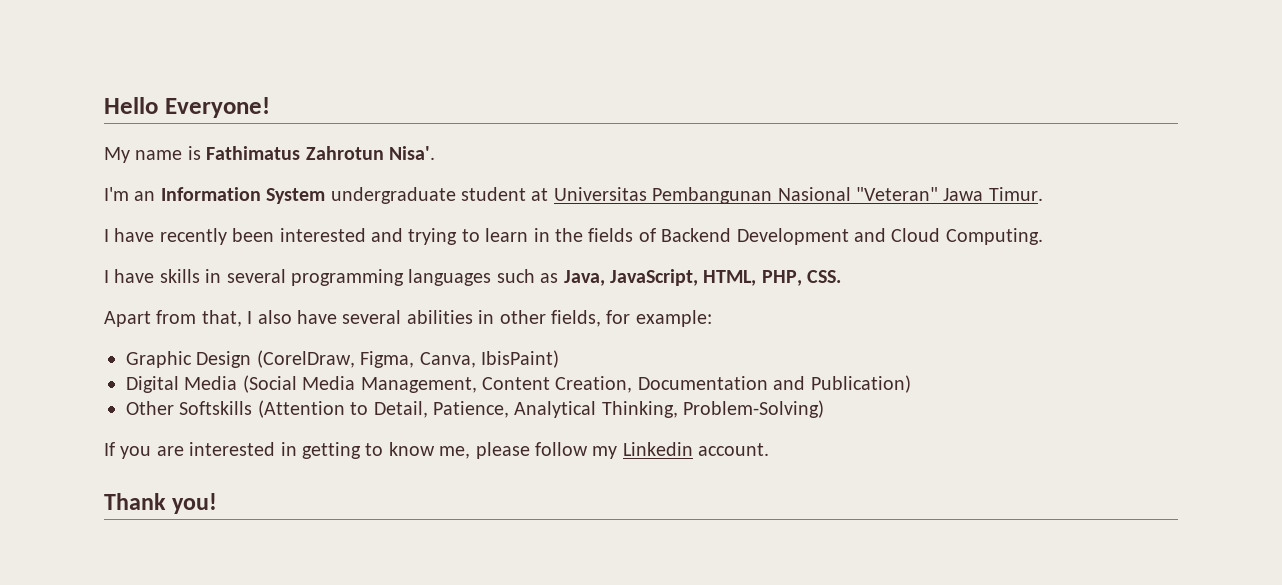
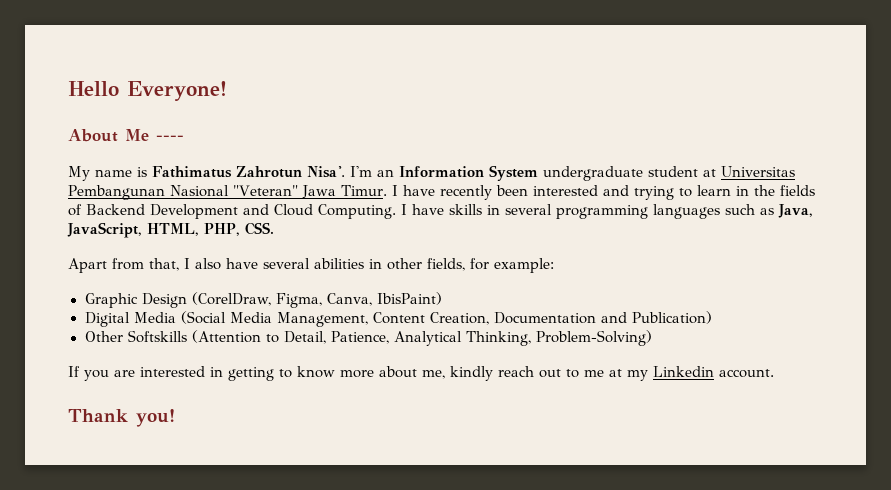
+ About Me ----
- My name is Fathimatus Zahrotun Nisa'.
- I'm an Information System undergraduate student at Universitas Pembangunan Nasional "Veteran" Jawa Timur.
- I have recently been interested and trying to learn in the fields of Backend Development and Cloud Computing.
- I have skills in several programming languages such as Java, JavaScript, HTML, PHP, CSS.
+ My name is Fathimatus Zahrotun Nisa'. I'm an Information System undergraduate student at Universitas Pembangunan Nasional "Veteran" Jawa Timur. I have recently been interested and trying to learn in the fields of Backend Development and Cloud Computing. I have skills in several programming languages such as Java, JavaScript, HTML, PHP, CSS.
- If you are interested in getting to know me, please follow my Linkedin account.
+ If you are interested in getting to know more about me, kindly reach out to me at my Linkedin account.

